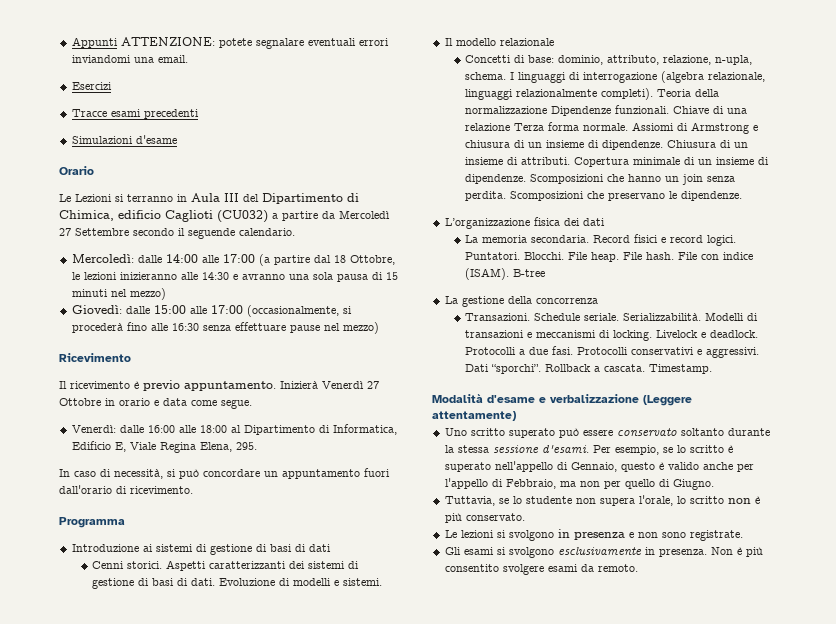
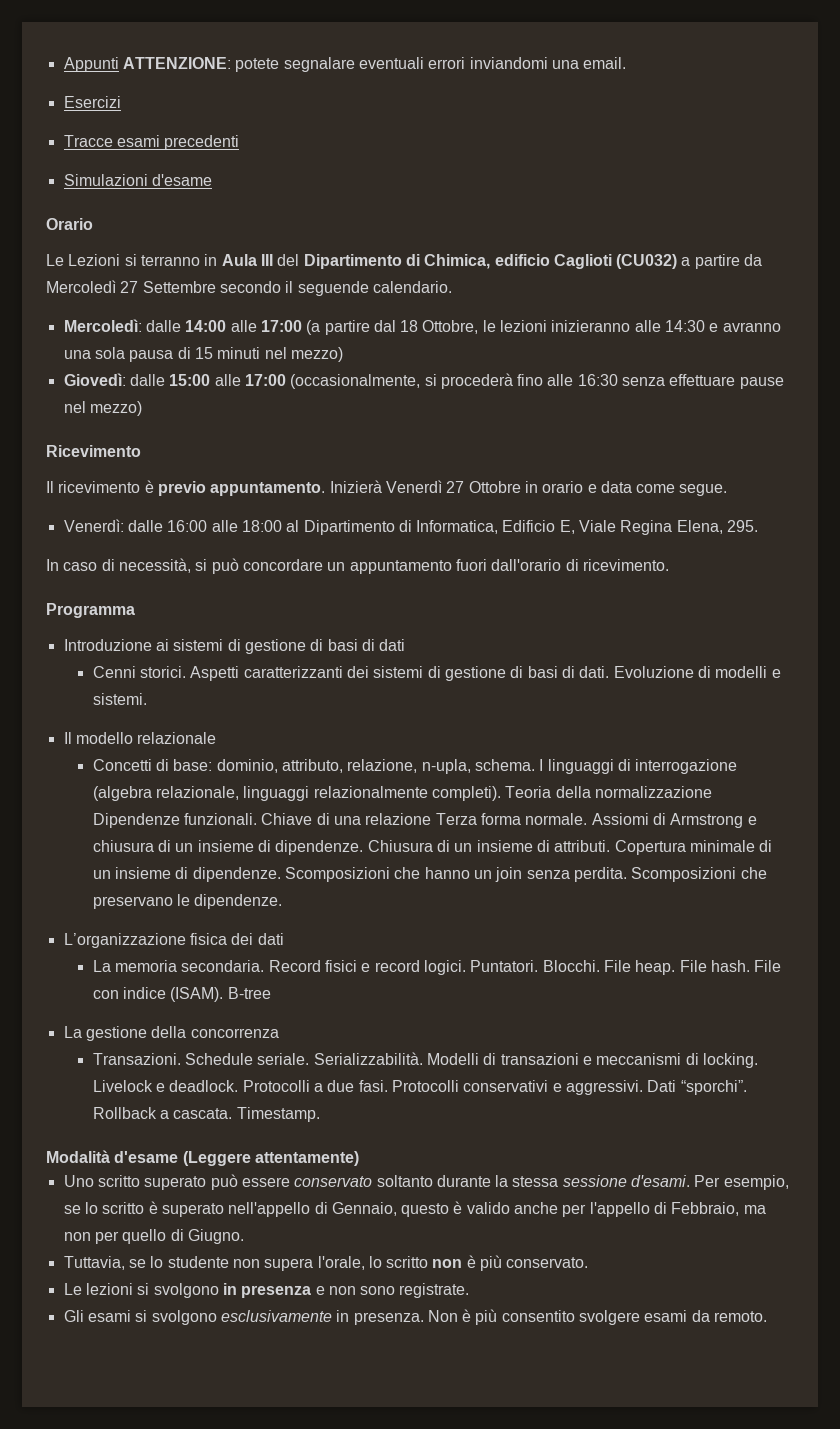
- Modalità d'esame e verbalizzazione (Leggere attentamente)
+ Modalità d'esame (Leggere attentamente)

